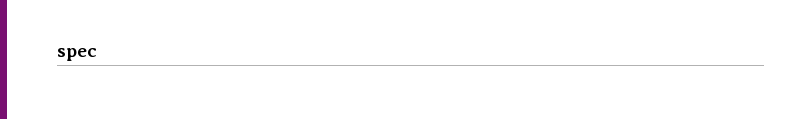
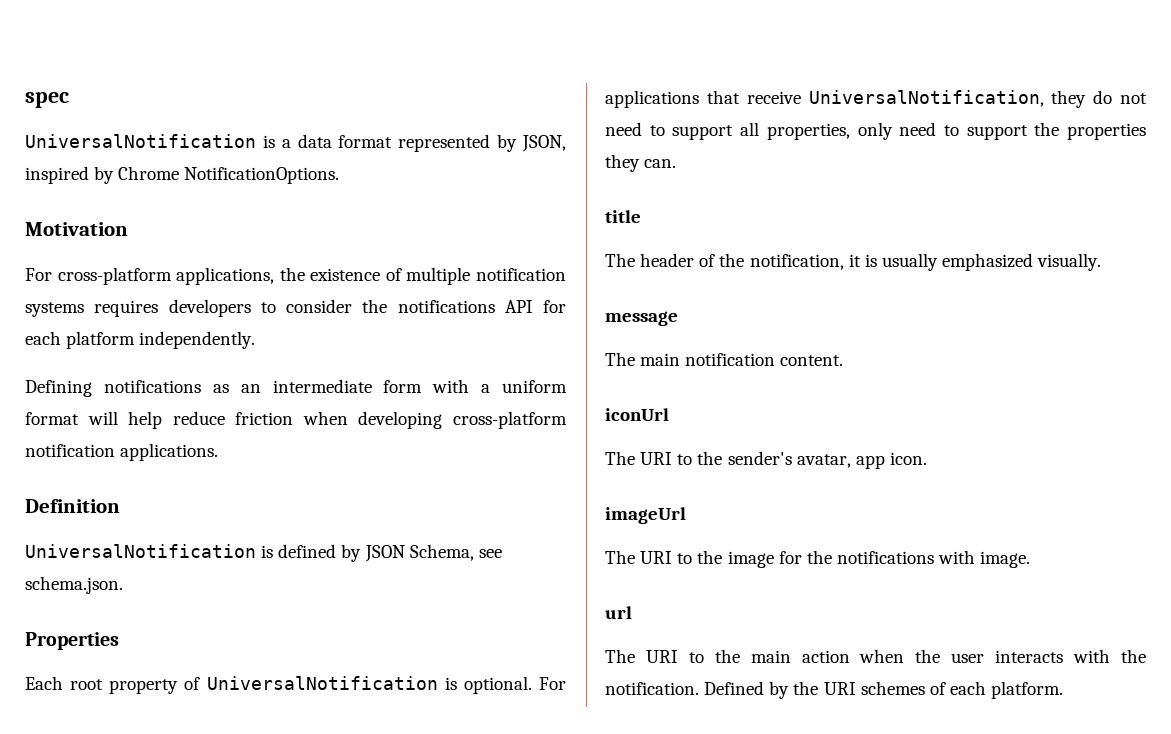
+ UniversalNotification is a data format represented by JSON, inspired by Chrome NotificationOptions.
+ Motivation
+ For cross-platform applications, the existence of multiple notification systems requires developers to consider the notifications API for each platform independently.
+ Defining notifications as an intermediate form with a uniform format will help reduce friction when developing cross-platform notification applications.
+ Definition
+ UniversalNotification is defined by JSON Schema, see schema.json.
+ Properties
+ Each root property of UniversalNotification is optional. For applications that receive UniversalNotification, they do not need to support all properties, only need to support the properties they can.
+ title
+ The header of the notification, it is usually emphasized visually.
+ message
+ The main notification content.
+ iconUrl
+ The URI to the sender's avatar, app icon.
+ imageUrl
+ The URI to the image for the notifications with image.
+ url
+ The URI to the main action when the user interacts with the notification. Defined by the URI schemes of each platform.

